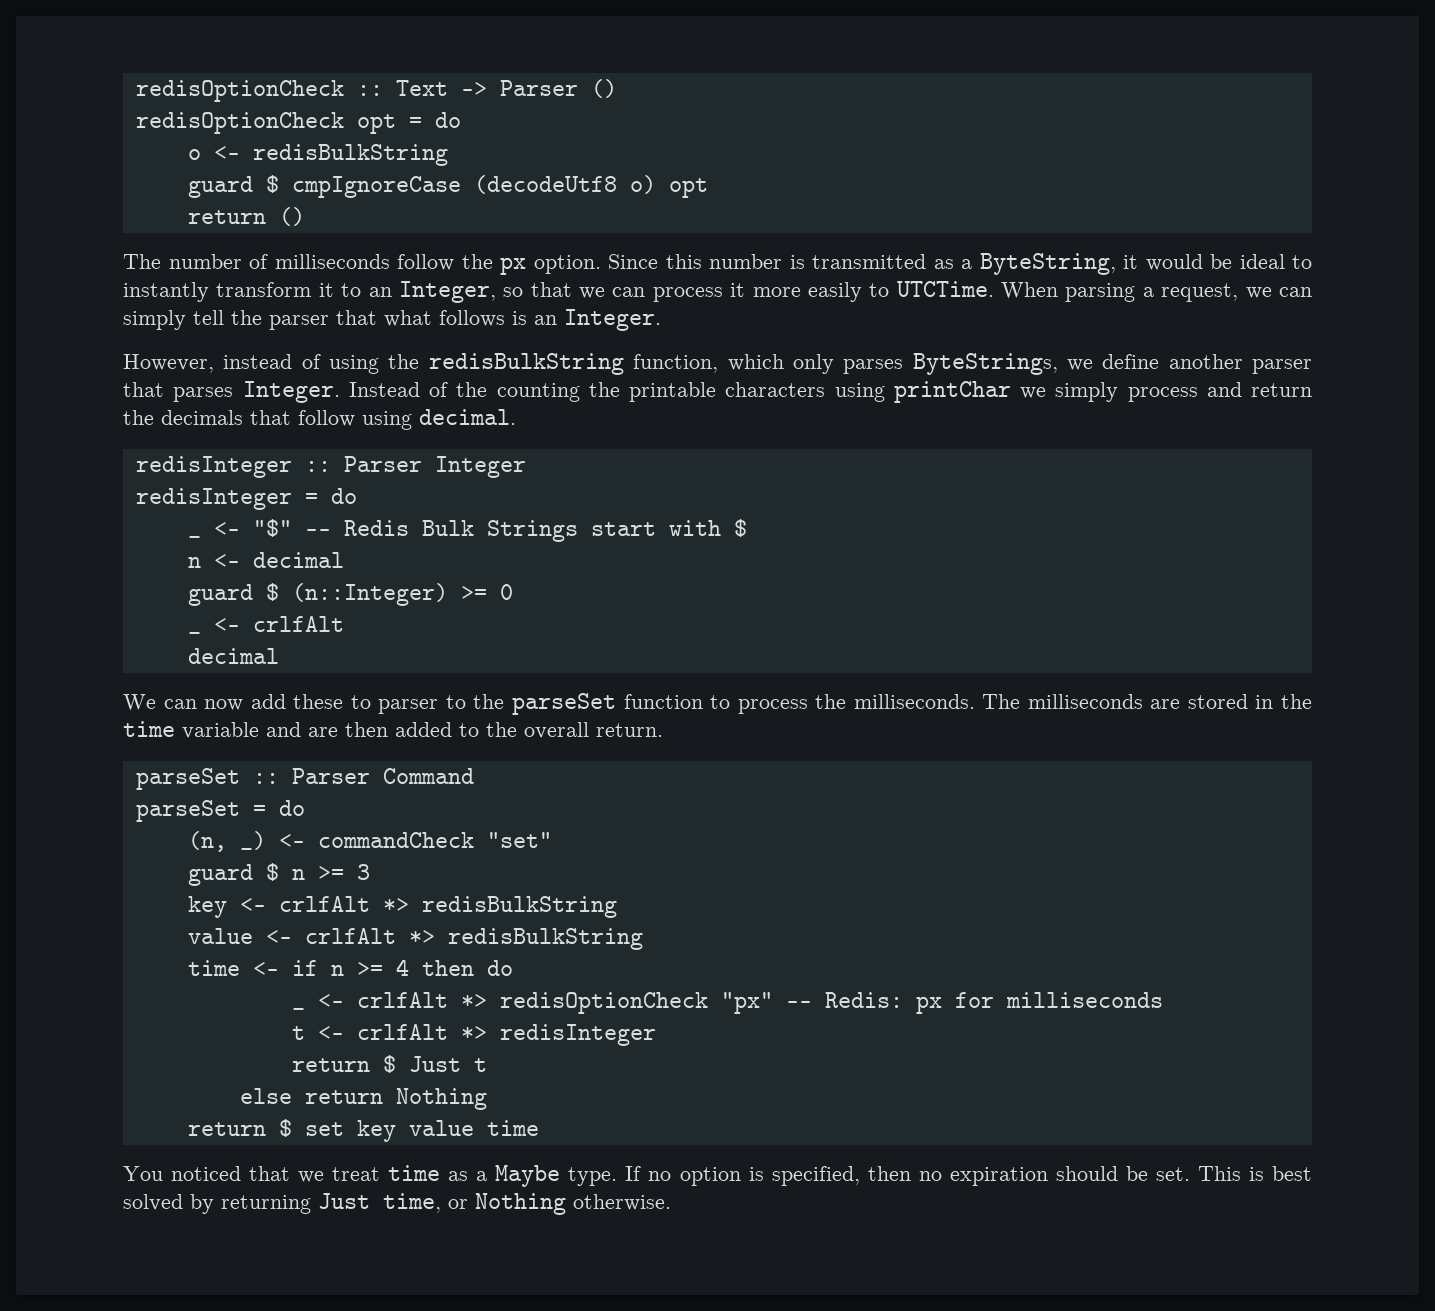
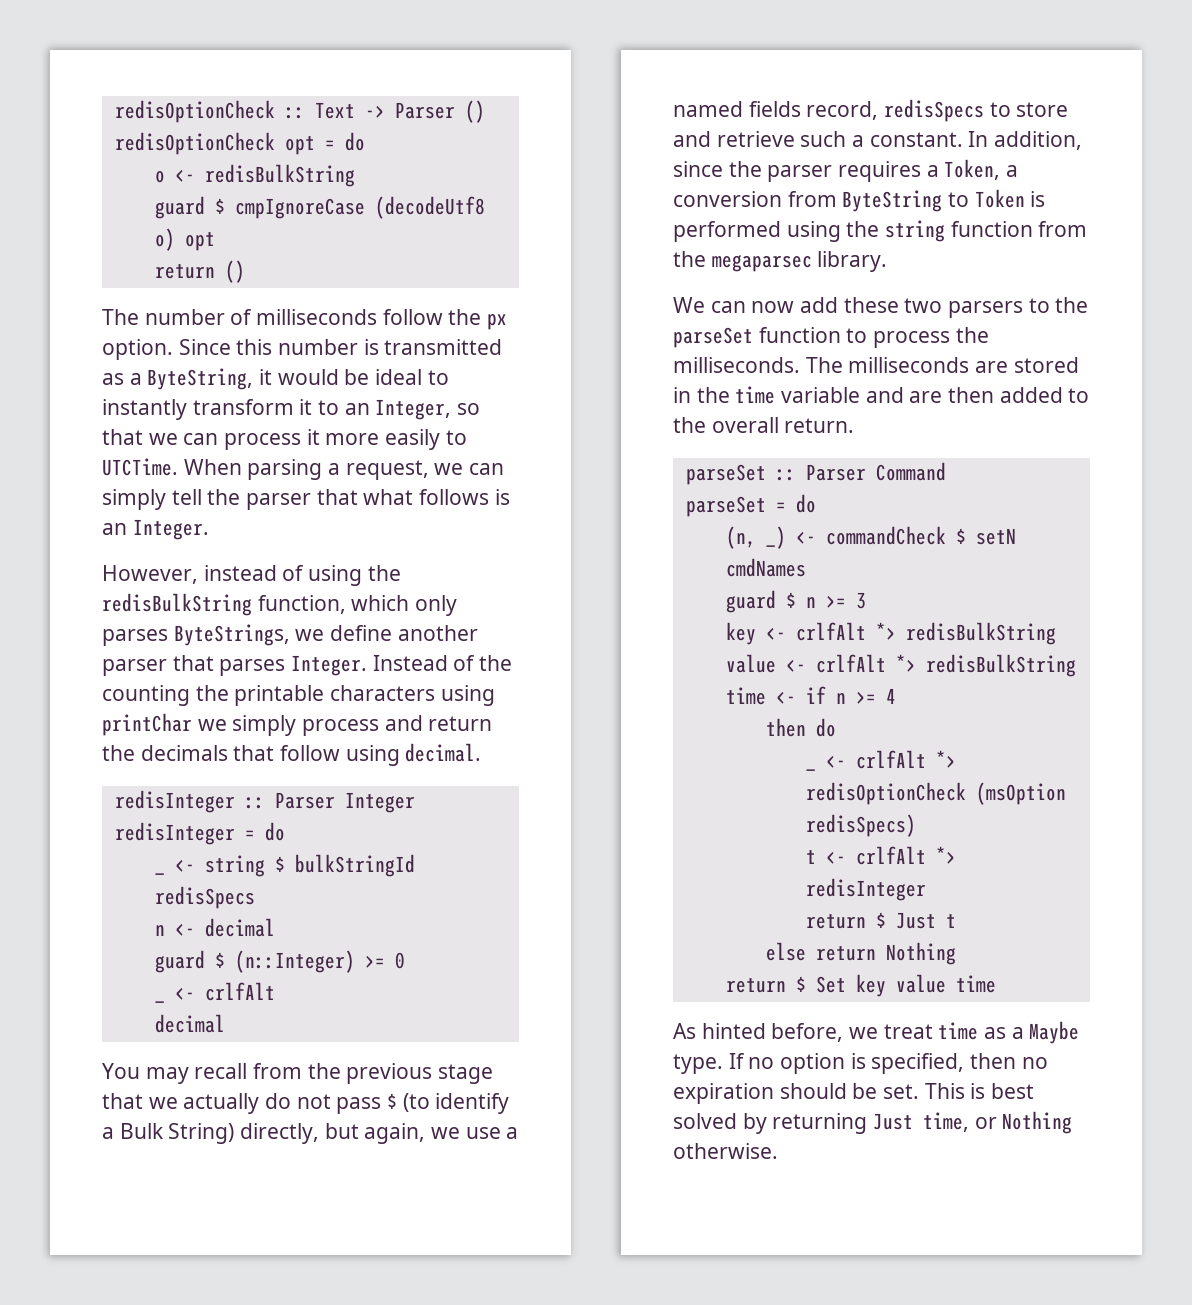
- _ <- "$" -- Redis Bulk Strings start with $
+ _ <- string $ bulkStringId redisSpecs
+ You may recall from the previous stage that we actually do not pass $ (to identify a Bulk String) directly, but again, we use a named fields record, redisSpecs to store and retrieve such a constant. In addition, since the parser requires a Token, a conversion from ByteString to Token is performed using the string function from the megaparsec library.
- We can now add these to parser to the parseSet function to process the milliseconds.
+ We can now add these two parsers to the parseSet function to process the milliseconds.
- (n, _) <- commandCheck "set"
+ (n, _) <- commandCheck $ setN cmdNames
- time <- if n >= 4 then do
+ time <- if n >= 4
+ then do
- _ <- crlfAlt *> redisOptionCheck "px" -- Redis: px for milliseconds
+ _ <- crlfAlt *> redisOptionCheck (msOption redisSpecs)
- return $ set key value time
+ return $ Set key value time
- You noticed that we treat time as a Maybe type.
+ As hinted before, we treat time as a Maybe type.

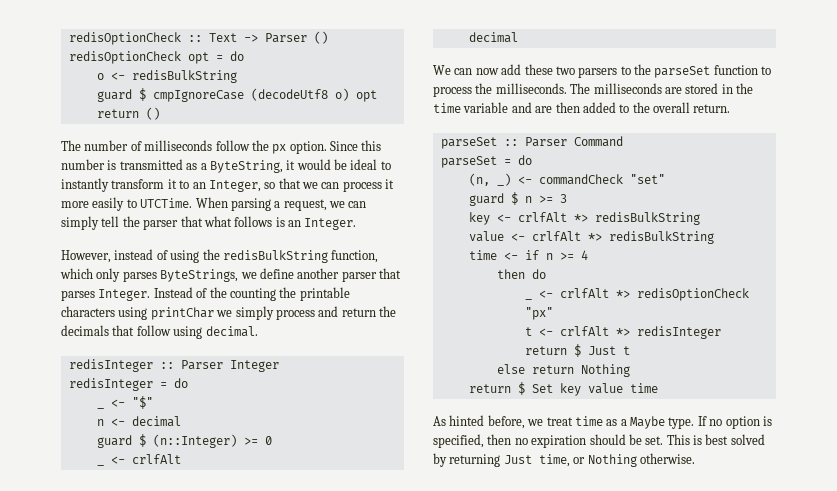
- _ <- string $ bulkStringId redisSpecs
+ _ <- "$"
- You may recall from the previous stage that we actually do not pass $ (to identify a Bulk String) directly, but again, we use a named fields record, redisSpecs to store and retrieve such a constant. In addition, since the parser requires a Token, a conversion from ByteString to Token is performed using the string function from the megaparsec library.
- (n, _) <- commandCheck $ setN cmdNames
+ (n, _) <- commandCheck "set"
- _ <- crlfAlt *> redisOptionCheck (msOption redisSpecs)
+ _ <- crlfAlt *> redisOptionCheck "px"

